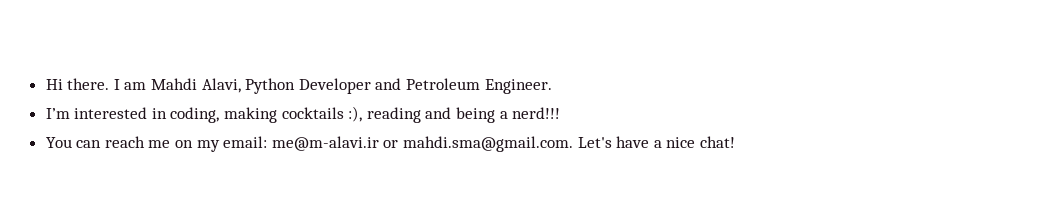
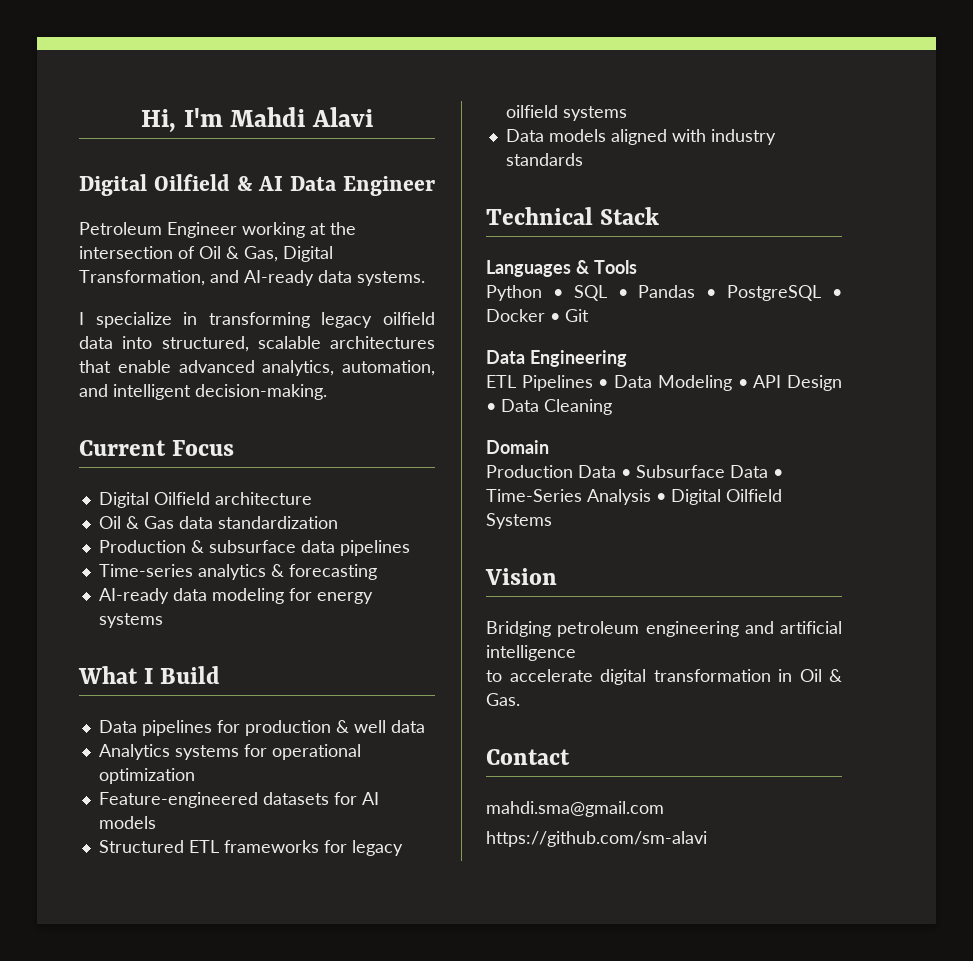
- Hi there. I am Mahdi Alavi, Python Developer and Petroleum Engineer.
- I’m interested in coding, making cocktails :), reading and being a nerd!!!
- You can reach me on my email: me@m-alavi.ir or mahdi.sma@gmail.com. Let's have a nice chat!
+ Hi, I'm Mahdi Alavi
+ Digital Oilfield & AI Data Engineer
+ Petroleum Engineer working at the intersection of Oil & Gas, Digital Transformation, and AI-ready data systems.
+ I specialize in transforming legacy oilfield data into structured, scalable architectures that enable advanced analytics, automation, and intelligent decision-making.
+ Current Focus
+ Digital Oilfield architecture
+ Oil & Gas data standardization
+ Production & subsurface data pipelines
+ Time-series analytics & forecasting
+ AI-ready data modeling for energy systems
+ What I Build
+ Data pipelines for production & well data
+ Analytics systems for operational optimization
+ Feature-engineered datasets for AI models
+ Structured ETL frameworks for legacy oilfield systems
+ Data models aligned with industry standards
+ Technical Stack
+ Languages & Tools
+ Python • SQL • Pandas • PostgreSQL • Docker • Git
+ Data Engineering
+ ETL Pipelines • Data Modeling • API Design • Data Cleaning
+ Domain
+ Production Data • Subsurface Data • Time-Series Analysis • Digital Oilfield Systems
+ Vision
+ Bridging petroleum engineering and artificial intelligence
+ to accelerate digital transformation in Oil & Gas.
+ Contact
+ mahdi.sma@gmail.com
+ https://github.com/sm-alavi

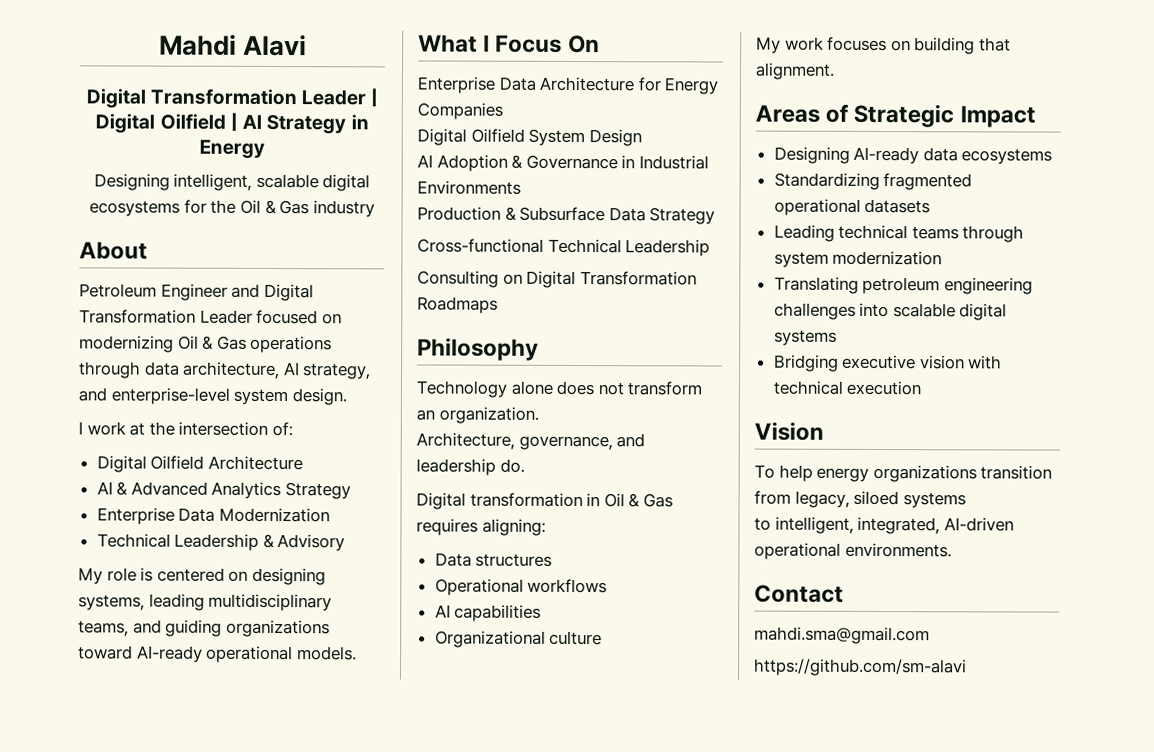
- Hi, I'm Mahdi Alavi
+ Mahdi Alavi
- Digital Oilfield & AI Data Engineer
- Petroleum Engineer working at the intersection of Oil & Gas, Digital Transformation, and AI-ready data systems.
- I specialize in transforming legacy oilfield data into structured, scalable architectures that enable advanced analytics, automation, and intelligent decision-making.
- Current Focus
- Digital Oilfield architecture
- Oil & Gas data standardization
- Production & subsurface data pipelines
- Time-series analytics & forecasting
- AI-ready data modeling for energy systems
- What I Build
- Data pipelines for production & well data
- Analytics systems for operational optimization
- Feature-engineered datasets for AI models
- Structured ETL frameworks for legacy oilfield systems
- Data models aligned with industry standards
- Technical Stack
- Languages & Tools
- Python • SQL • Pandas • PostgreSQL • Docker • Git
- Data Engineering
- ETL Pipelines • Data Modeling • API Design • Data Cleaning
- Domain
- Production Data • Subsurface Data • Time-Series Analysis • Digital Oilfield Systems
+ Digital Transformation Leader | Digital Oilfield | AI Strategy in Energy
+ Designing intelligent, scalable digital ecosystems for the Oil & Gas industry
+ About
+ Petroleum Engineer and Digital Transformation Leader focused on modernizing Oil & Gas operations through data architecture, AI strategy, and enterprise-level system design.
+ I work at the intersection of:
+ Digital Oilfield Architecture
+ AI & Advanced Analytics Strategy
+ Enterprise Data Modernization
+ Technical Leadership & Advisory
+ My role is centered on designing systems, leading multidisciplinary teams, and guiding organizations toward AI-ready operational models.
+ What I Focus On
+ Enterprise Data Architecture for Energy Companies
+ Digital Oilfield System Design
+ AI Adoption & Governance in Industrial Environments
+ Production & Subsurface Data Strategy
+ Cross-functional Technical Leadership
+ Consulting on Digital Transformation Roadmaps
+ Philosophy
+ Technology alone does not transform an organization.
+ Architecture, governance, and leadership do.
+ Digital transformation in Oil & Gas requires aligning:
+ Data structures
+ Operational workflows
+ AI capabilities
+ Organizational culture
+ My work focuses on building that alignment.
+ Areas of Strategic Impact
+ Designing AI-ready data ecosystems
+ Standardizing fragmented operational datasets
+ Leading technical teams through system modernization
+ Translating petroleum engineering challenges into scalable digital systems
+ Bridging executive vision with technical execution
  Vision
- Bridging petroleum engineering and artificial intelligence
- to accelerate digital transformation in Oil & Gas.
+ To help energy organizations transition from legacy, siloed systems
+ to intelligent, integrated, AI-driven operational environments.

